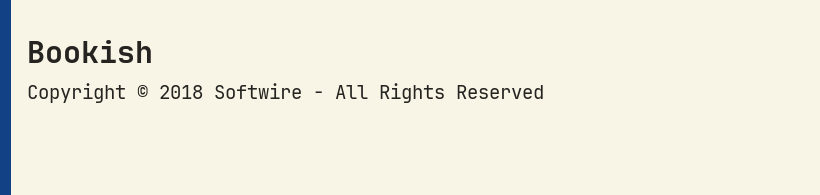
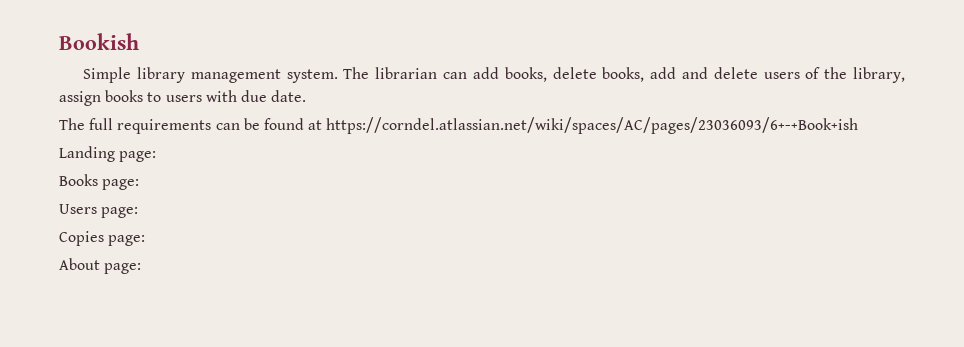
- Copyright © 2018 Softwire - All Rights Reserved
+ Simple library management system. The librarian can add books, delete books, add and delete users of the library, assign books to users with due date.
+ The full requirements can be found at https://corndel.atlassian.net/wiki/spaces/AC/pages/23036093/6+-+Book+ish
+ Landing page:
+ Books page:
+ Users page:
+ Copies page:
+ About page:

